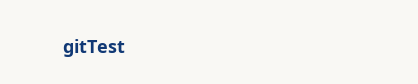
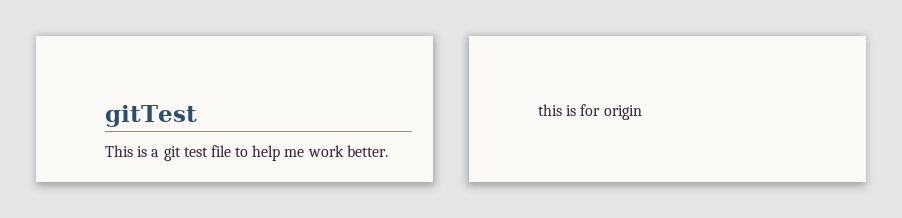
+ This is a git test file to help me work better. this is for origin

